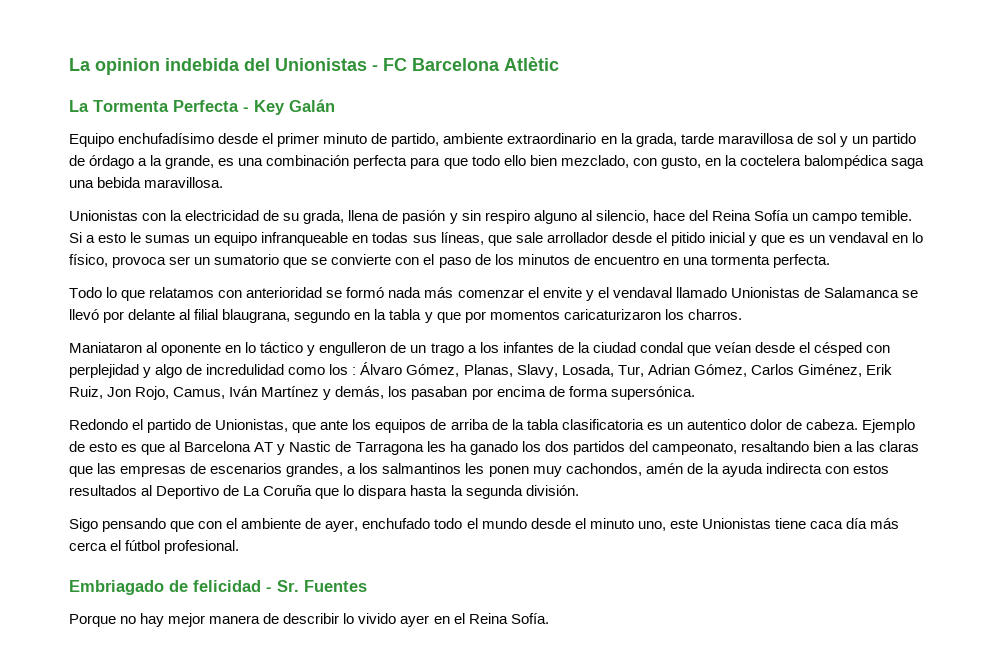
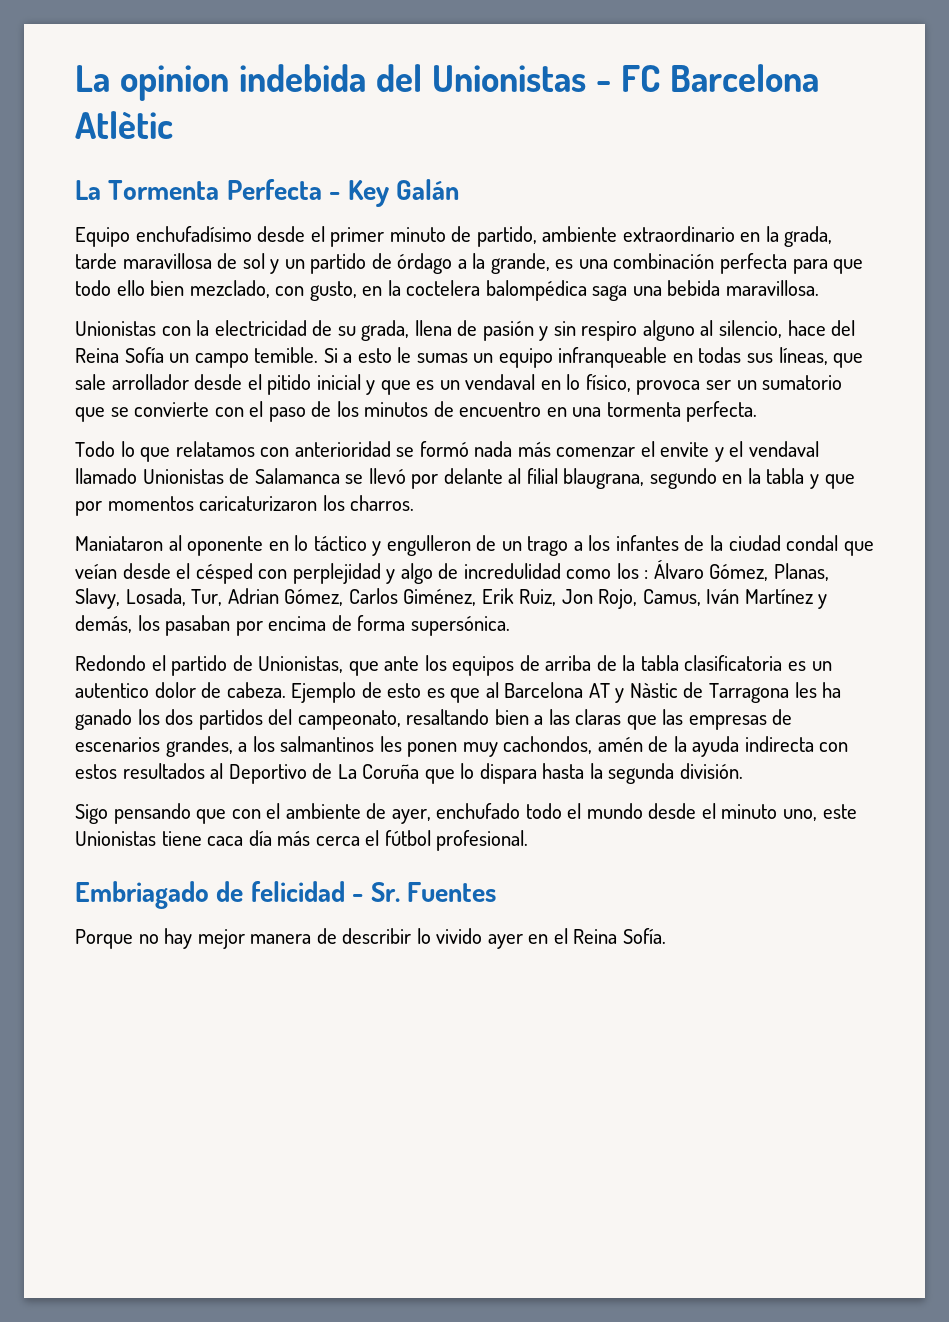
- Ejemplo de esto es que al Barcelona AT y Nastic de Tarragona les ha ganado los dos partidos del campeonato, resaltando bien a las claras que las empresas de escenarios grandes, a los salmantinos les ponen muy cachondos, amén de la ayuda indirecta con estos resultados al Deportivo de La Coruña que lo dispara hasta la segunda división.
+ Ejemplo de esto es que al Barcelona AT y Nàstic de Tarragona les ha ganado los dos partidos del campeonato, resaltando bien a las claras que las empresas de escenarios grandes, a los salmantinos les ponen muy cachondos, amén de la ayuda indirecta con estos resultados al Deportivo de La Coruña que lo dispara hasta la segunda división.

